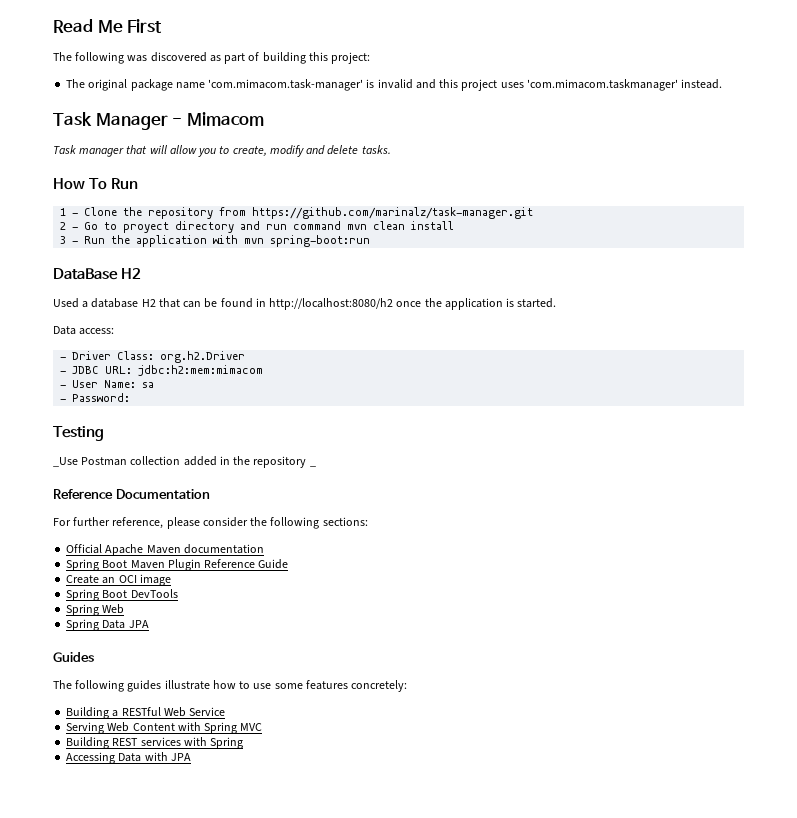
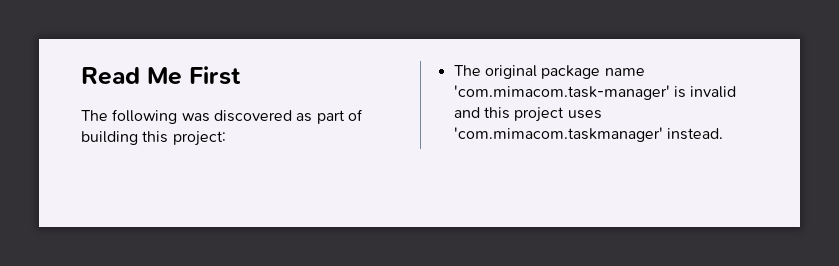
- Task Manager - Mimacom
- Task manager that will allow you to create, modify and delete tasks.
- How To Run
- 1 - Clone the repository from https://github.com/marinalz/task-manager.git
- 2 - Go to proyect directory and run command mvn clean install
- 3 - Run the application with mvn spring-boot:run
- DataBase H2
- Used a database H2 that can be found in http://localhost:8080/h2 once the application is started.
- Data access:
- - Driver Class: org.h2.Driver
- - JDBC URL: jdbc:h2:mem:mimacom
- - User Name: sa
- - Password:
- Testing
- _Use Postman collection added in the repository _
- Reference Documentation
- For further reference, please consider the following sections:
- Official Apache Maven documentation
- Spring Boot Maven Plugin Reference Guide
- Create an OCI image
- Spring Boot DevTools
- Spring Web
- Spring Data JPA
- Guides
- The following guides illustrate how to use some features concretely:
- Building a RESTful Web Service
- Serving Web Content with Spring MVC
- Building REST services with Spring
- Accessing Data with JPA

